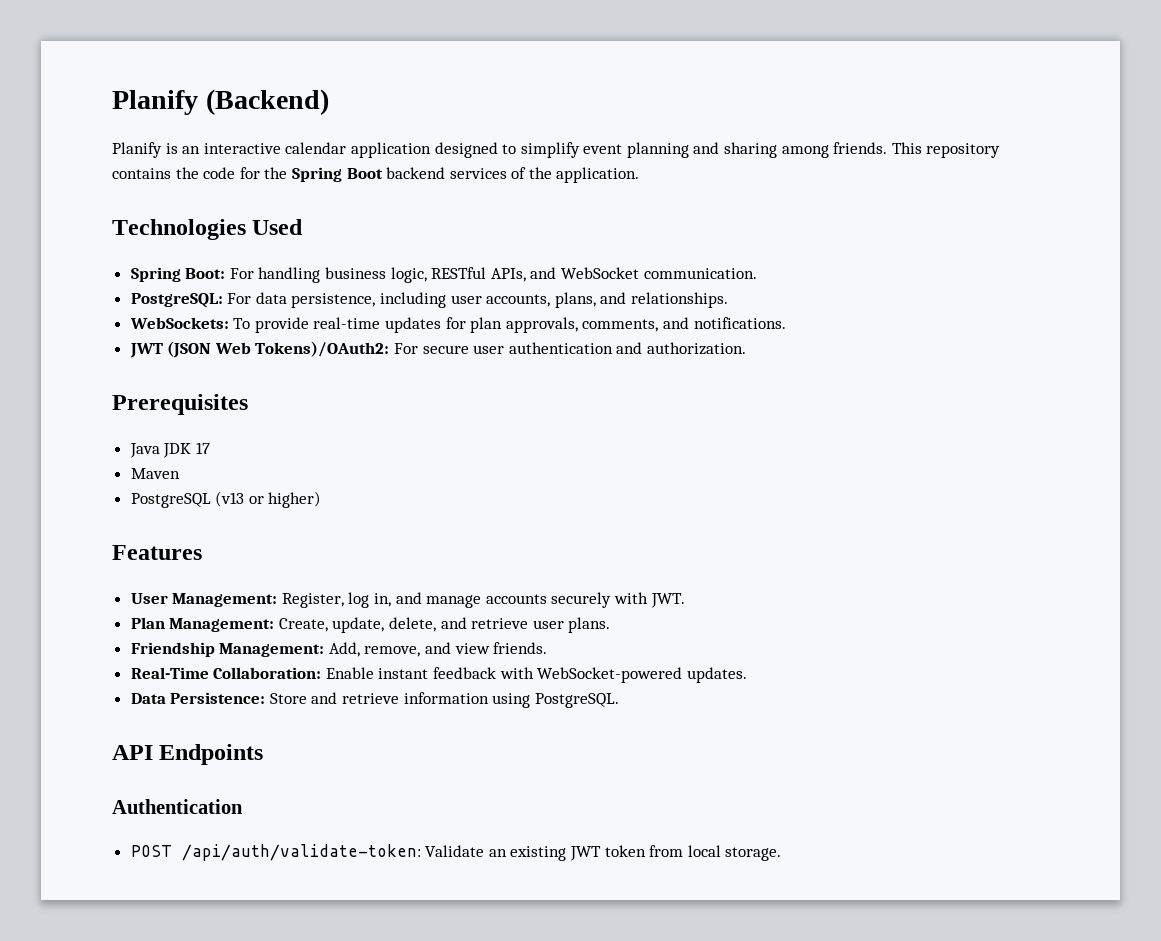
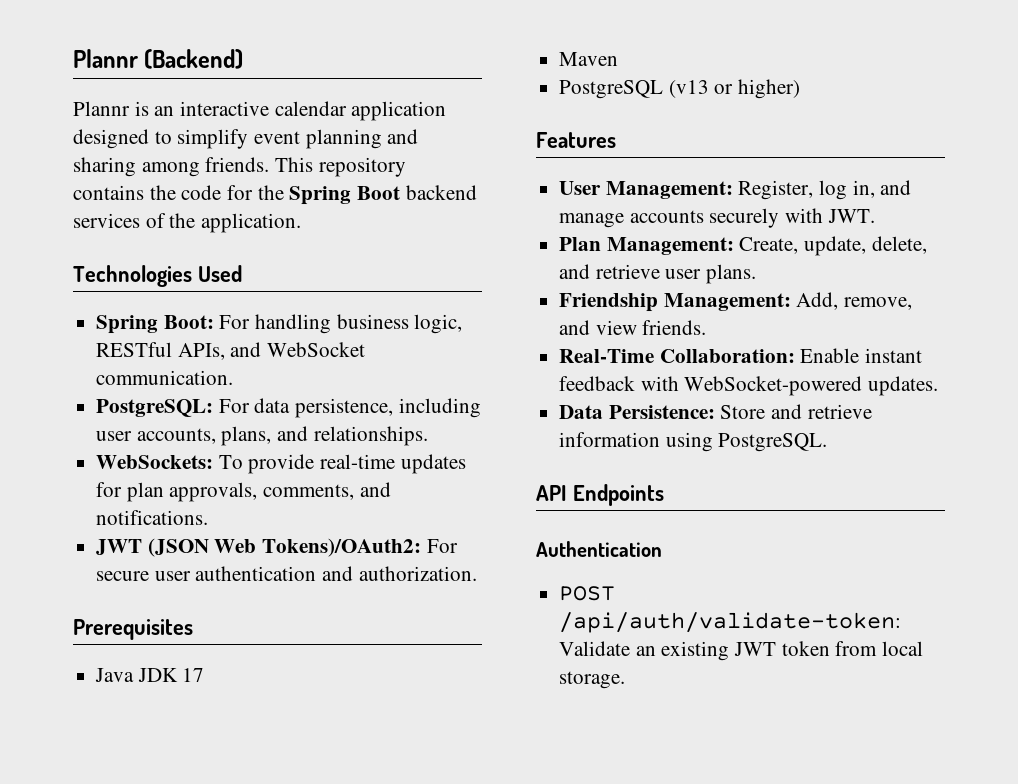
- Planify (Backend)
+ Plannr (Backend)
- Planify is an interactive calendar application designed to simplify event planning and sharing among friends.
+ Plannr is an interactive calendar application designed to simplify event planning and sharing among friends.

